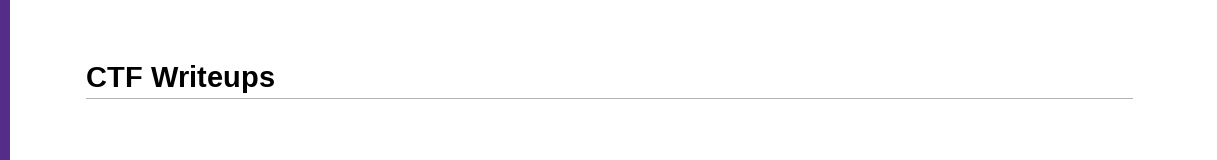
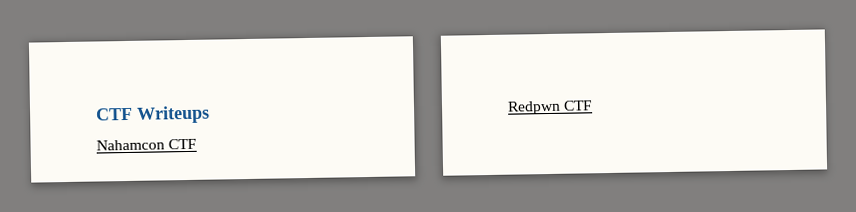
+ Nahamcon CTF
+ Redpwn CTF

